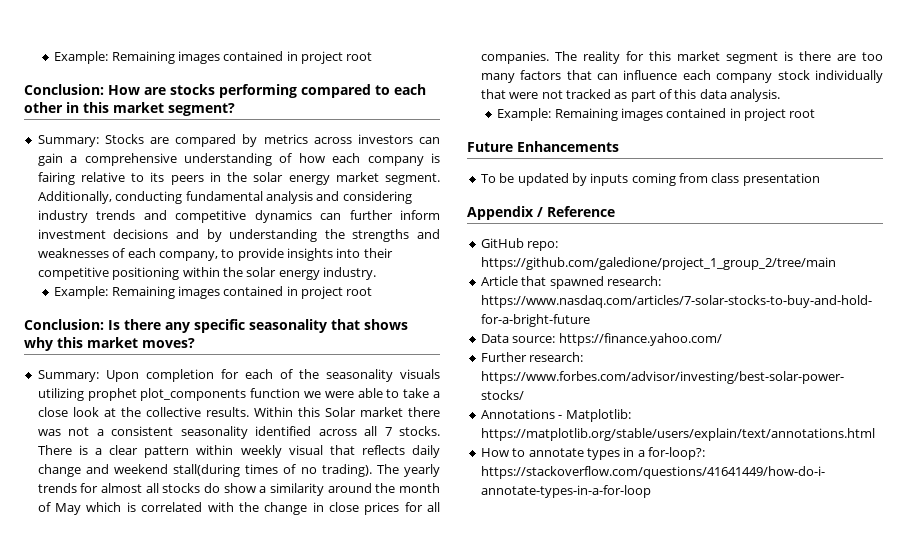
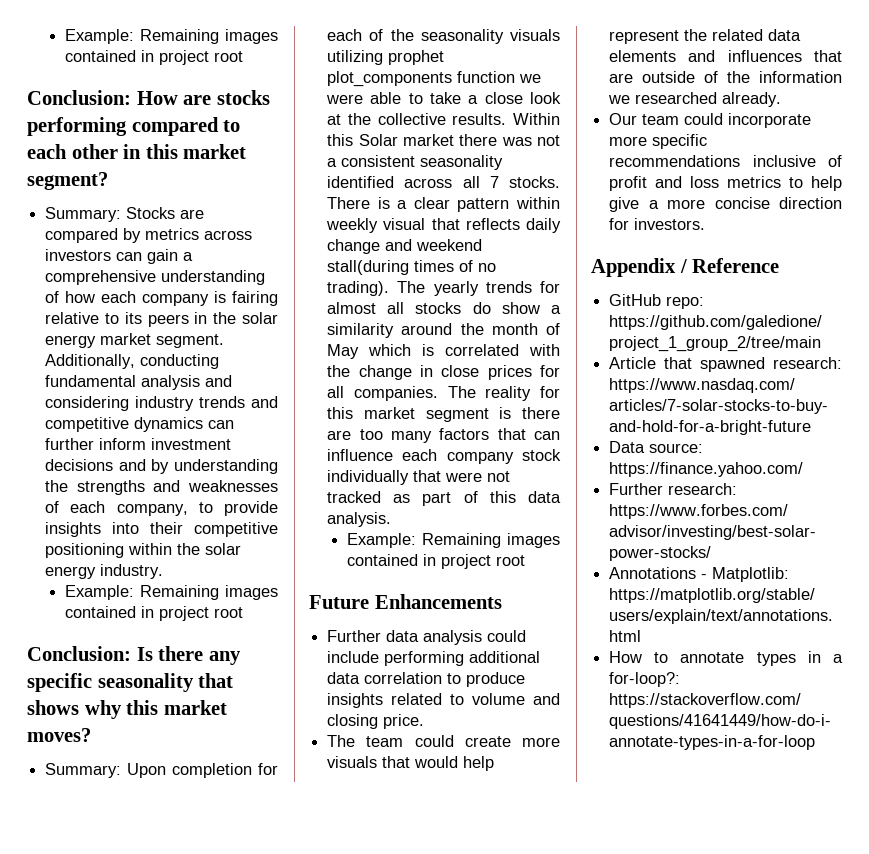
- To be updated by inputs coming from class presentation
+ Further data analysis could include performing additional data correlation to produce insights related to volume and closing price.
+ The team could create more visuals that would help represent the related data elements and influences that are outside of the information we researched already.
+ Our team could incorporate more specific recommendations inclusive of profit and loss metrics to help give a more concise direction for investors.

